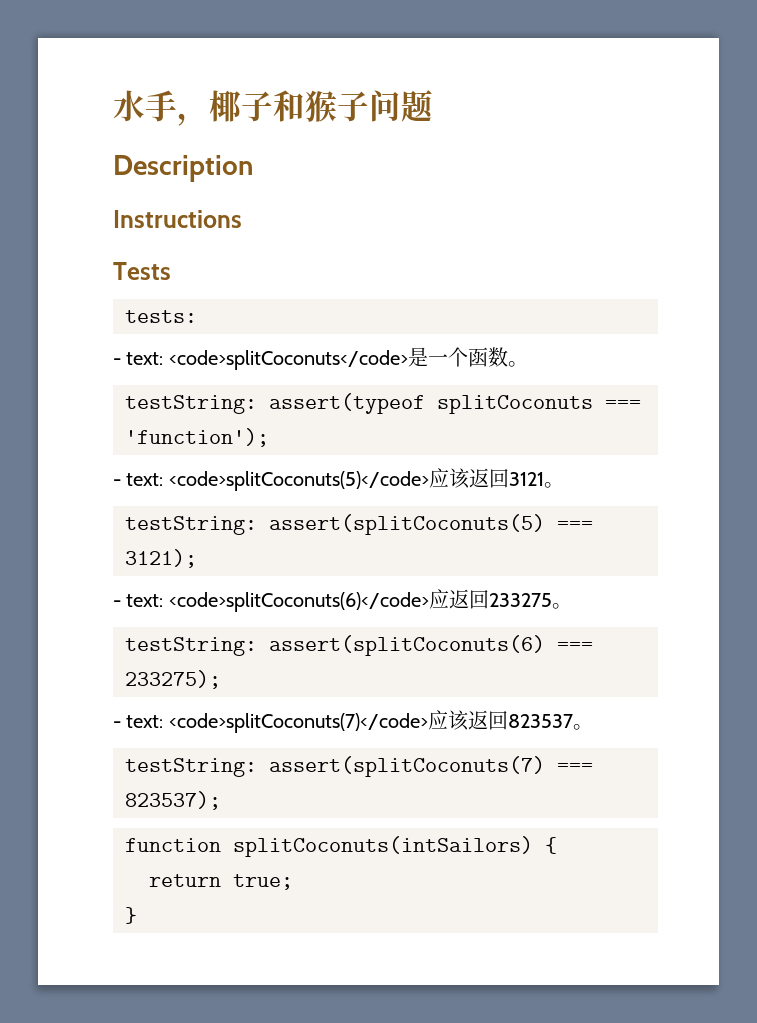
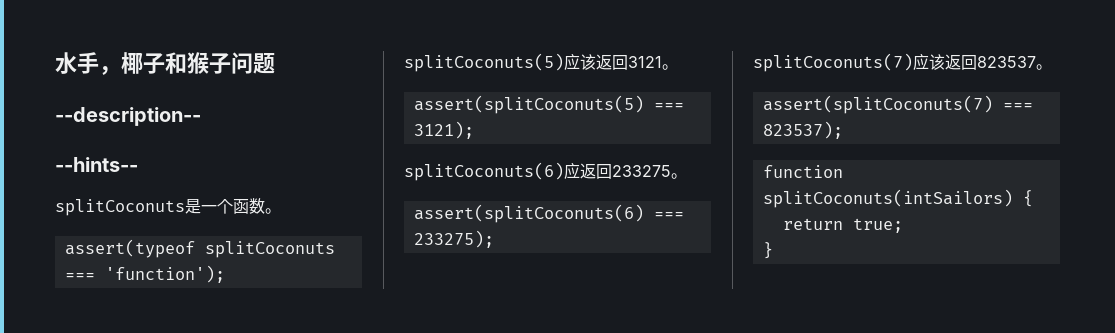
- Description
- Instructions
- Tests
- tests:
- - text: <code>splitCoconuts</code>是一个函数。
+ --description--
+ --hints--
+ splitCoconuts是一个函数。
- testString: assert(typeof splitCoconuts === 'function');
+ assert(typeof splitCoconuts === 'function');
- - text: <code>splitCoconuts(5)</code>应该返回3121。
+ splitCoconuts(5)应该返回3121。
- testString: assert(splitCoconuts(5) === 3121);
+ assert(splitCoconuts(5) === 3121);
- - text: <code>splitCoconuts(6)</code>应返回233275。
+ splitCoconuts(6)应返回233275。
- testString: assert(splitCoconuts(6) === 233275);
+ assert(splitCoconuts(6) === 233275);
- - text: <code>splitCoconuts(7)</code>应该返回823537。
+ splitCoconuts(7)应该返回823537。
- testString: assert(splitCoconuts(7) === 823537);
+ assert(splitCoconuts(7) === 823537);

